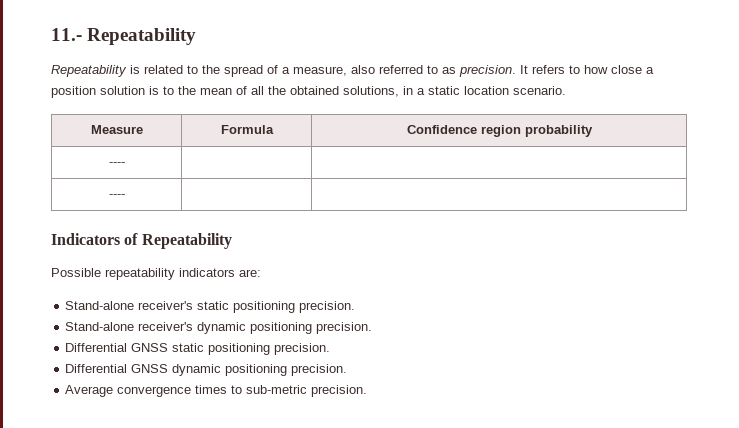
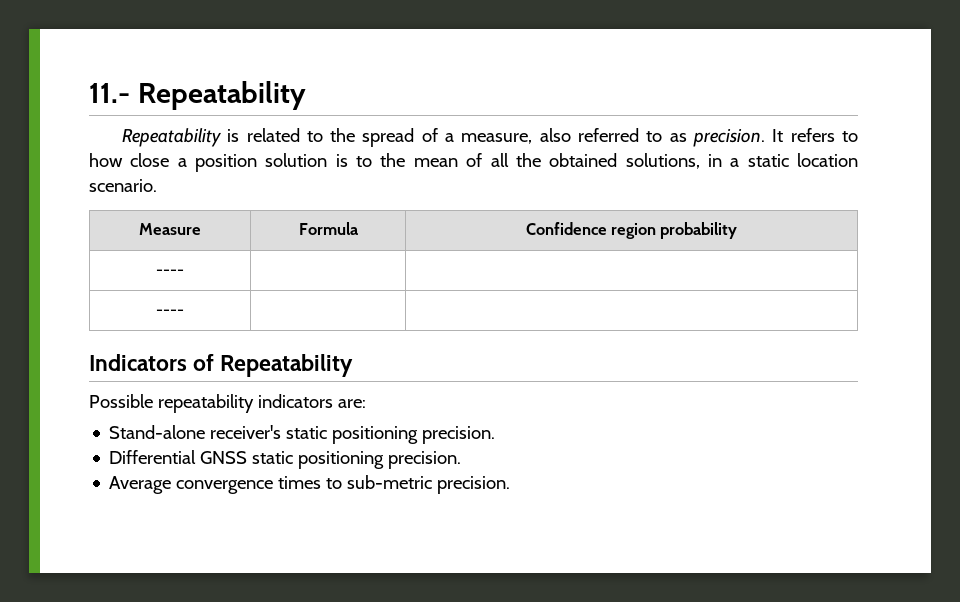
- Stand-alone receiver's dynamic positioning precision.
- Differential GNSS dynamic positioning precision.

